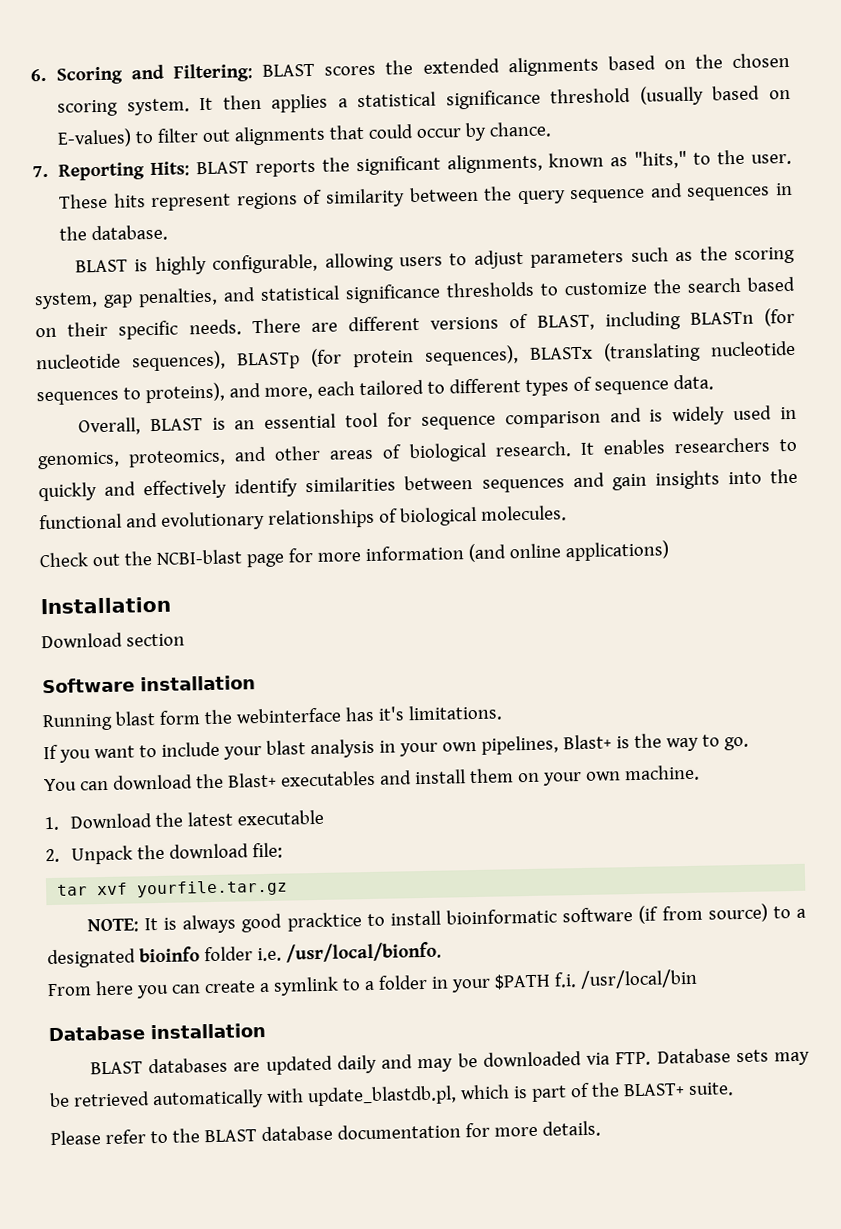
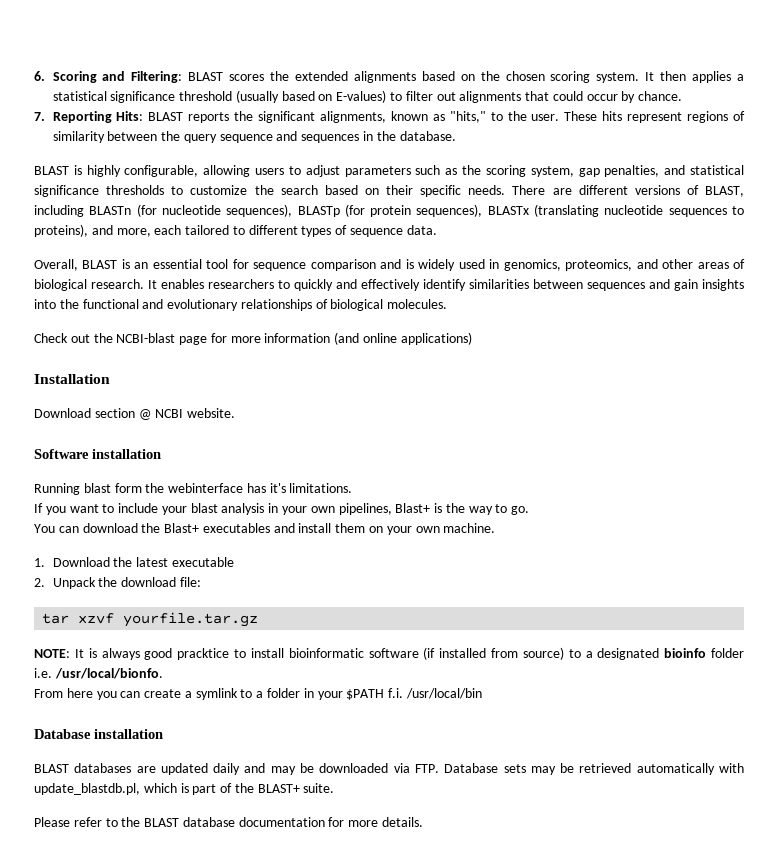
- Download section
+ Download section @ NCBI website.
- tar xvf yourfile.tar.gz
+ tar xzvf yourfile.tar.gz
- NOTE: It is always good pracktice to install bioinformatic software (if from source) to a designated bioinfo folder i.e. /usr/local/bionfo.
+ NOTE: It is always good pracktice to install bioinformatic software (if installed from source) to a designated bioinfo folder i.e. /usr/local/bionfo.

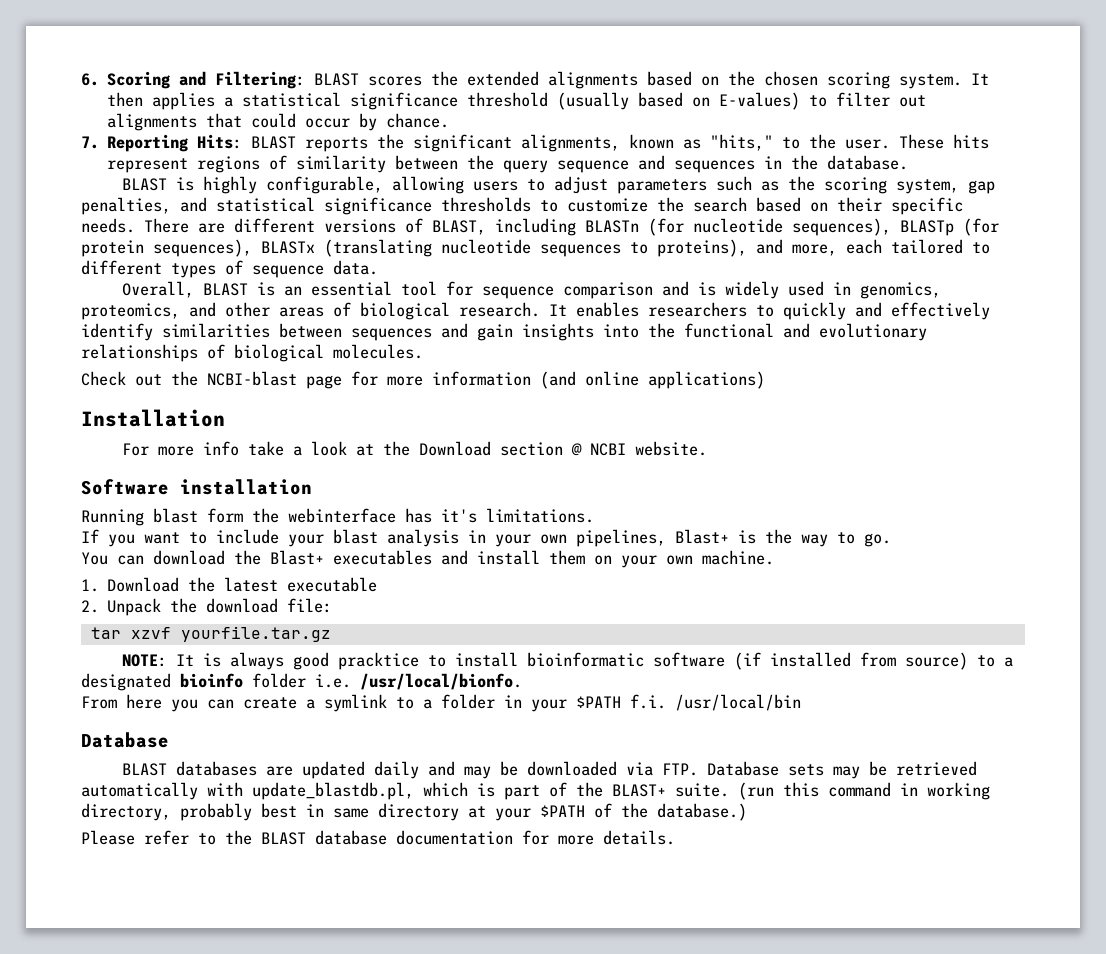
- Download section @ NCBI website.
+ For more info take a look at the Download section @ NCBI website.
  From here you can create a symlink to a folder in your $PATH f.i. /usr/local/bin
- Database installation
+ Database
+ (run this command in working directory, probably best in same directory at your $PATH of the database.)

